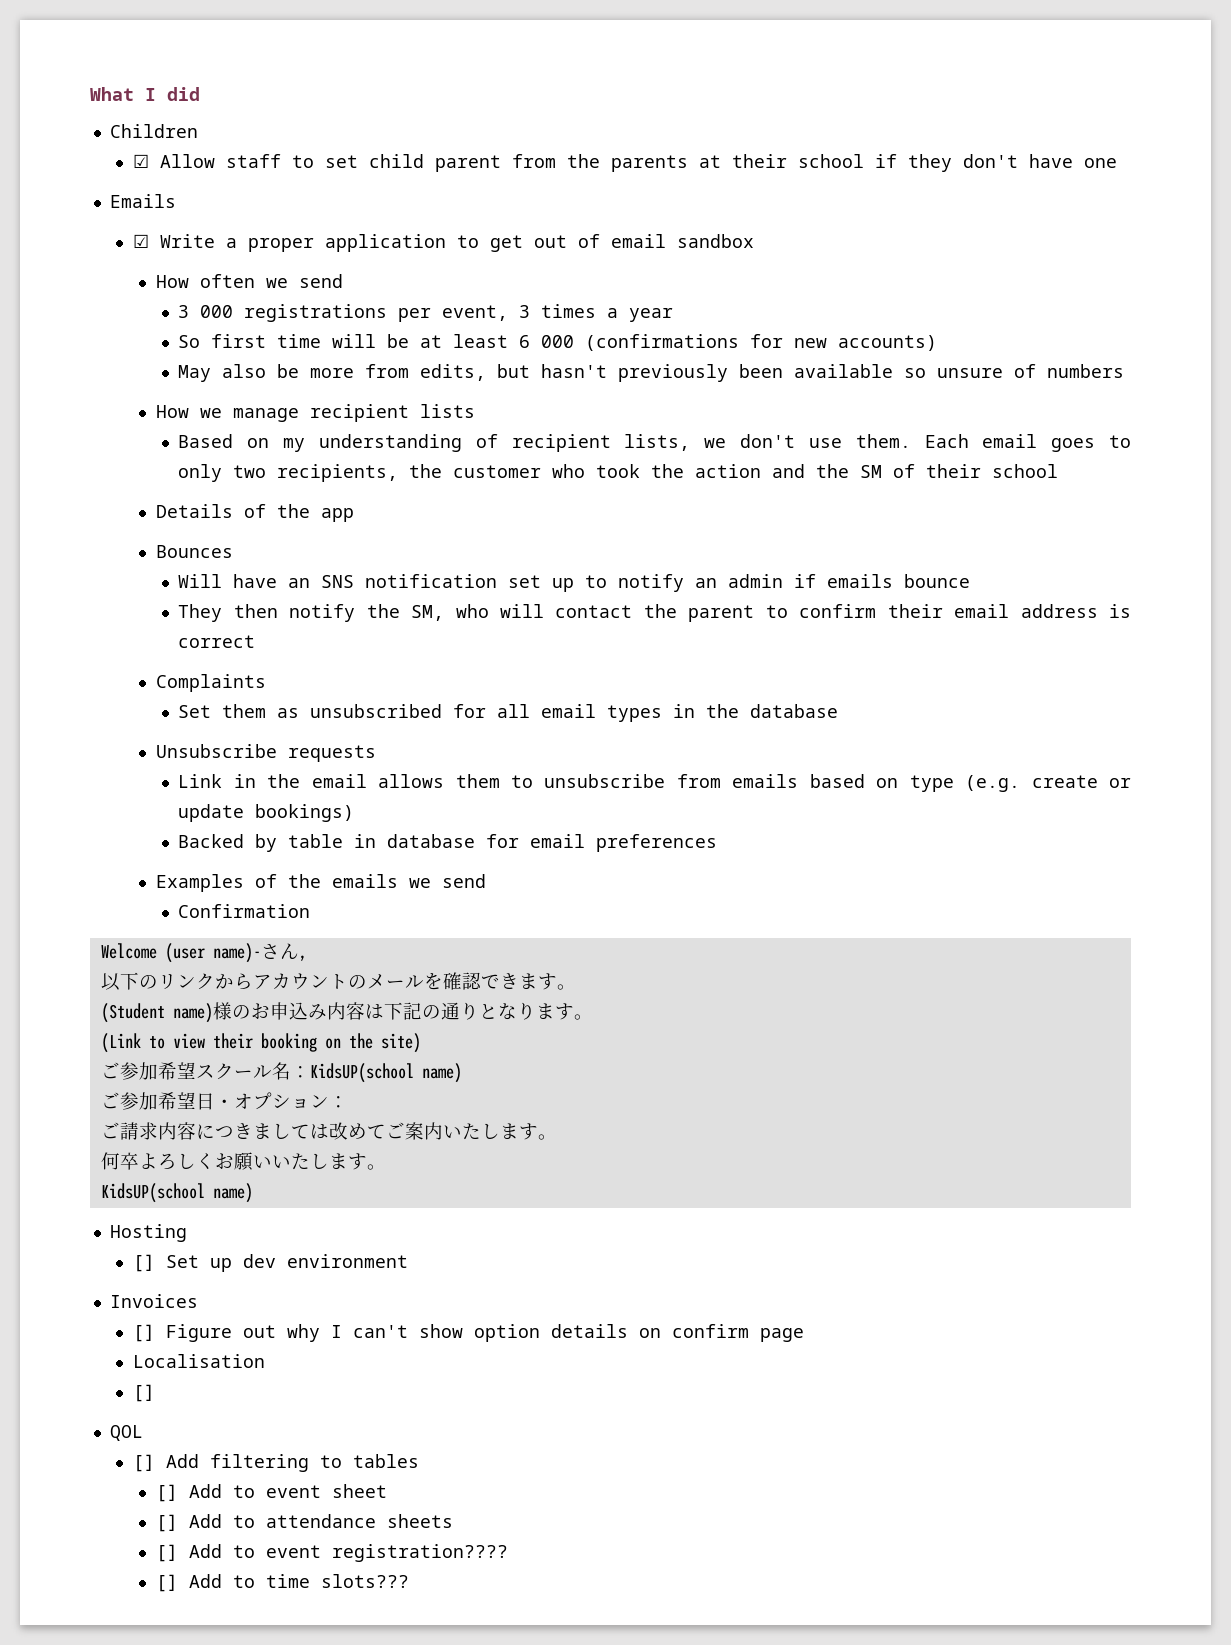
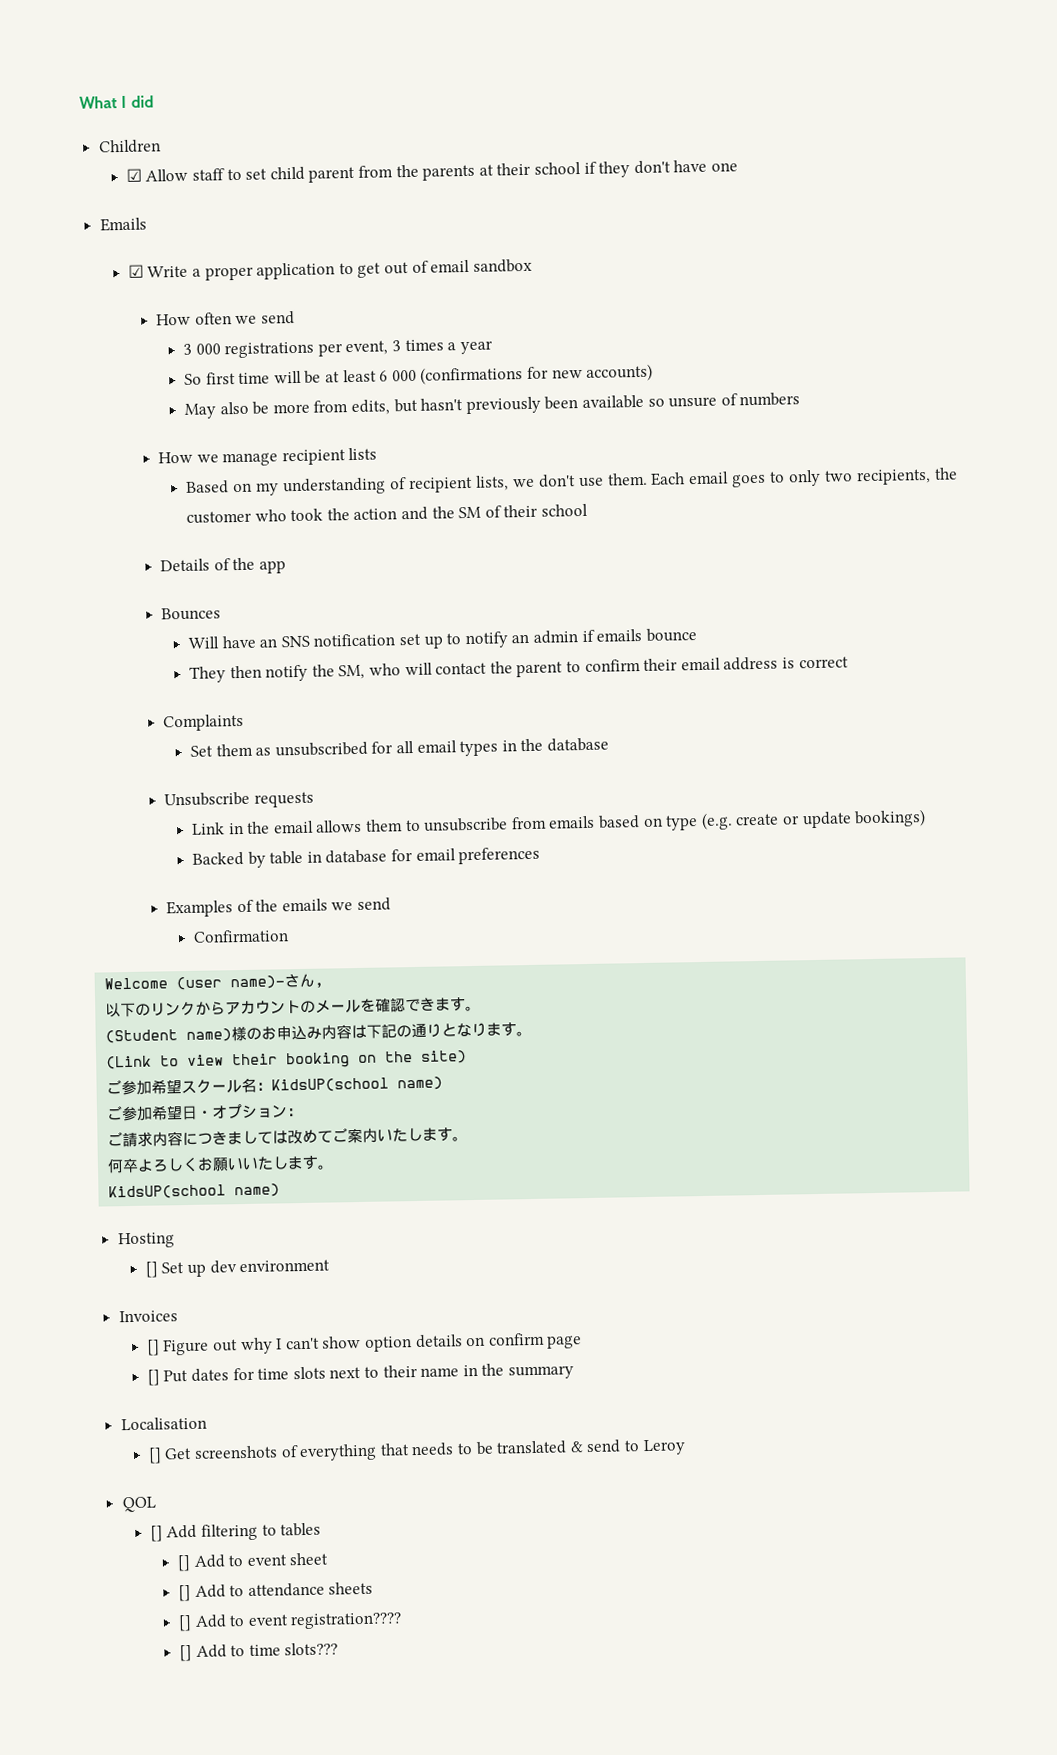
+ [] Put dates for time slots next to their name in the summary
  Localisation
- []
+ [] Get screenshots of everything that needs to be translated & send to Leroy

